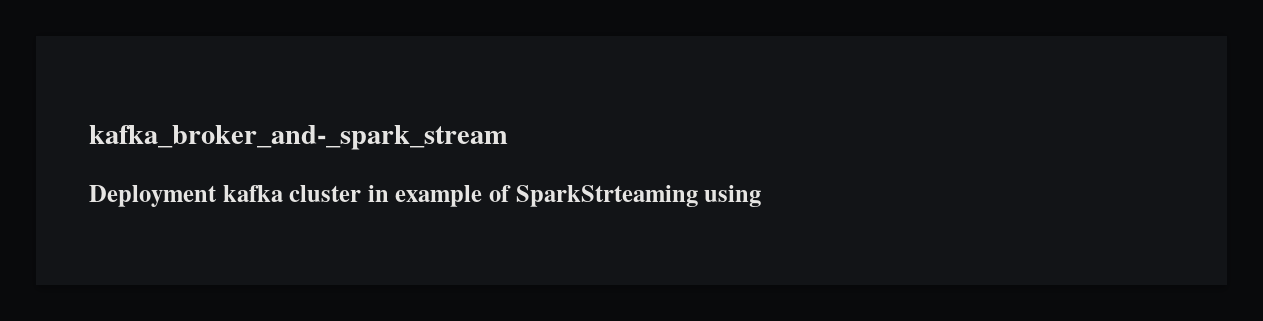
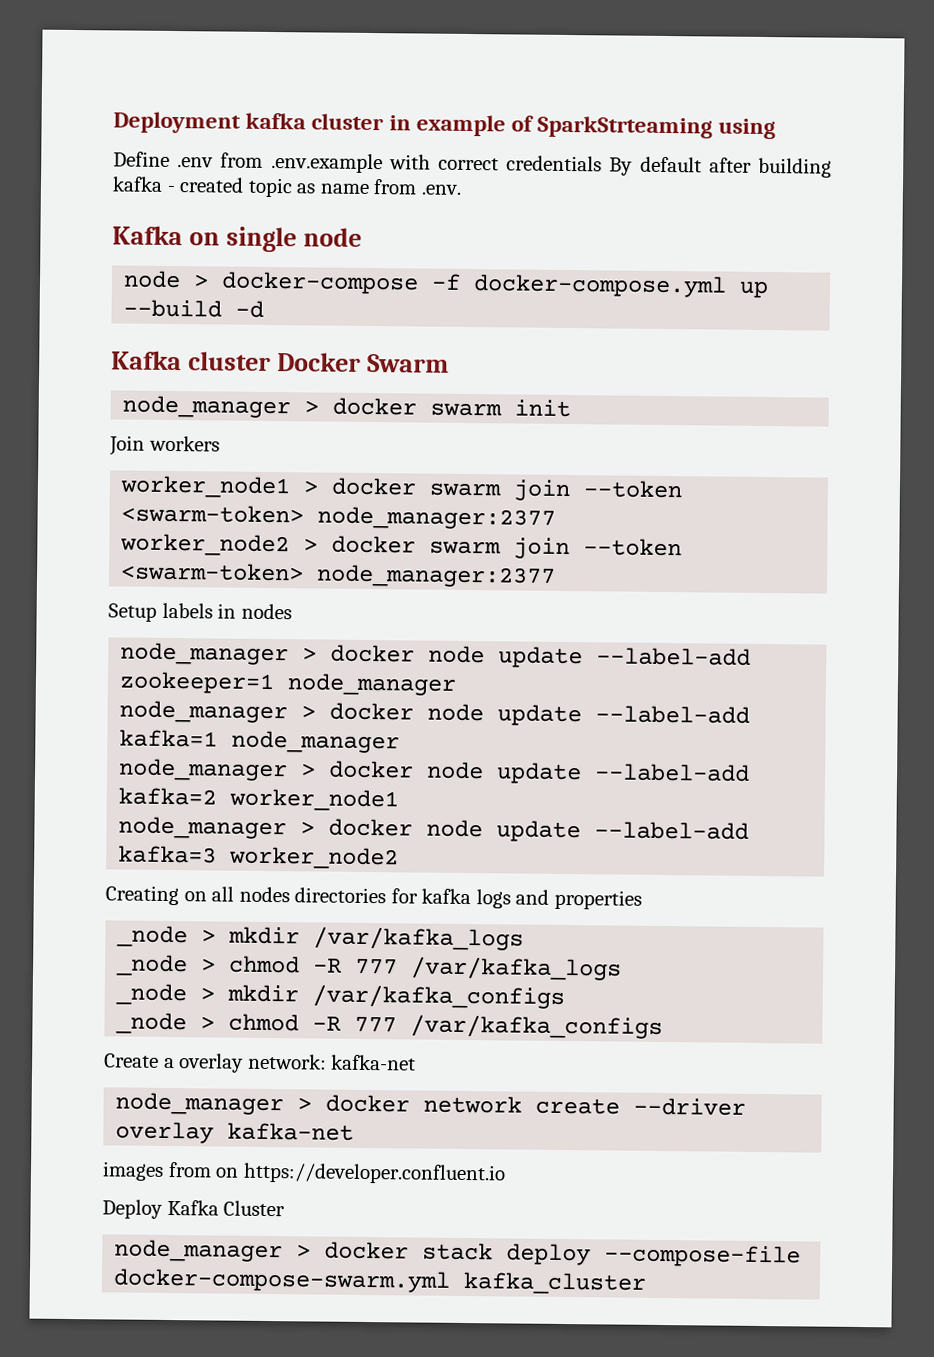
- kafka_broker_and-_spark_stream
+ Define .env from .env.example with correct credentials By default after building kafka - created topic as name from .env.
+ Kafka on single node
+ node > docker-compose -f docker-compose.yml up --build -d
+ Kafka cluster Docker Swarm
+ node_manager > docker swarm init
+ Join workers
+ worker_node1 > docker swarm join --token <swarm-token> node_manager:2377
+ worker_node2 > docker swarm join --token <swarm-token> node_manager:2377
+ Setup labels in nodes
+ node_manager > docker node update --label-add zookeeper=1 node_manager
+ node_manager > docker node update --label-add kafka=1 node_manager
+ node_manager > docker node update --label-add kafka=2 worker_node1
+ node_manager > docker node update --label-add kafka=3 worker_node2
+ Creating on all nodes directories for kafka logs and properties
+ _node > mkdir /var/kafka_logs
+ _node > chmod -R 777 /var/kafka_logs
+ _node > mkdir /var/kafka_configs
+ _node > chmod -R 777 /var/kafka_configs
+ Create a overlay network: kafka-net
+ node_manager > docker network create --driver overlay kafka-net
+ images from on https://developer.confluent.io
+ Deploy Kafka Cluster
+ node_manager > docker stack deploy --compose-file docker-compose-swarm.yml kafka_cluster

